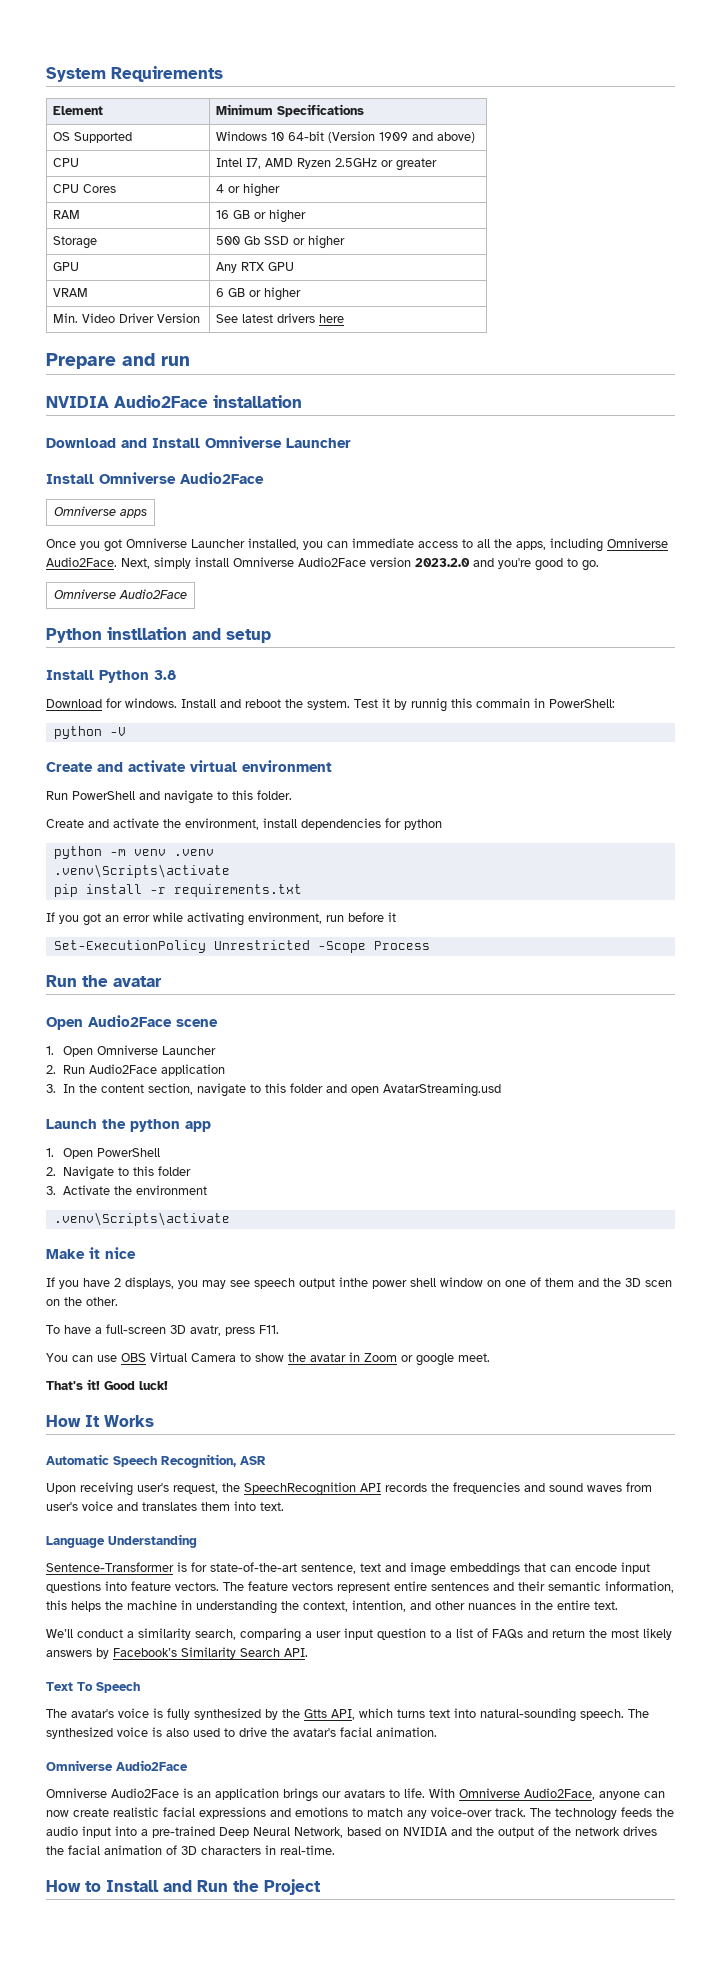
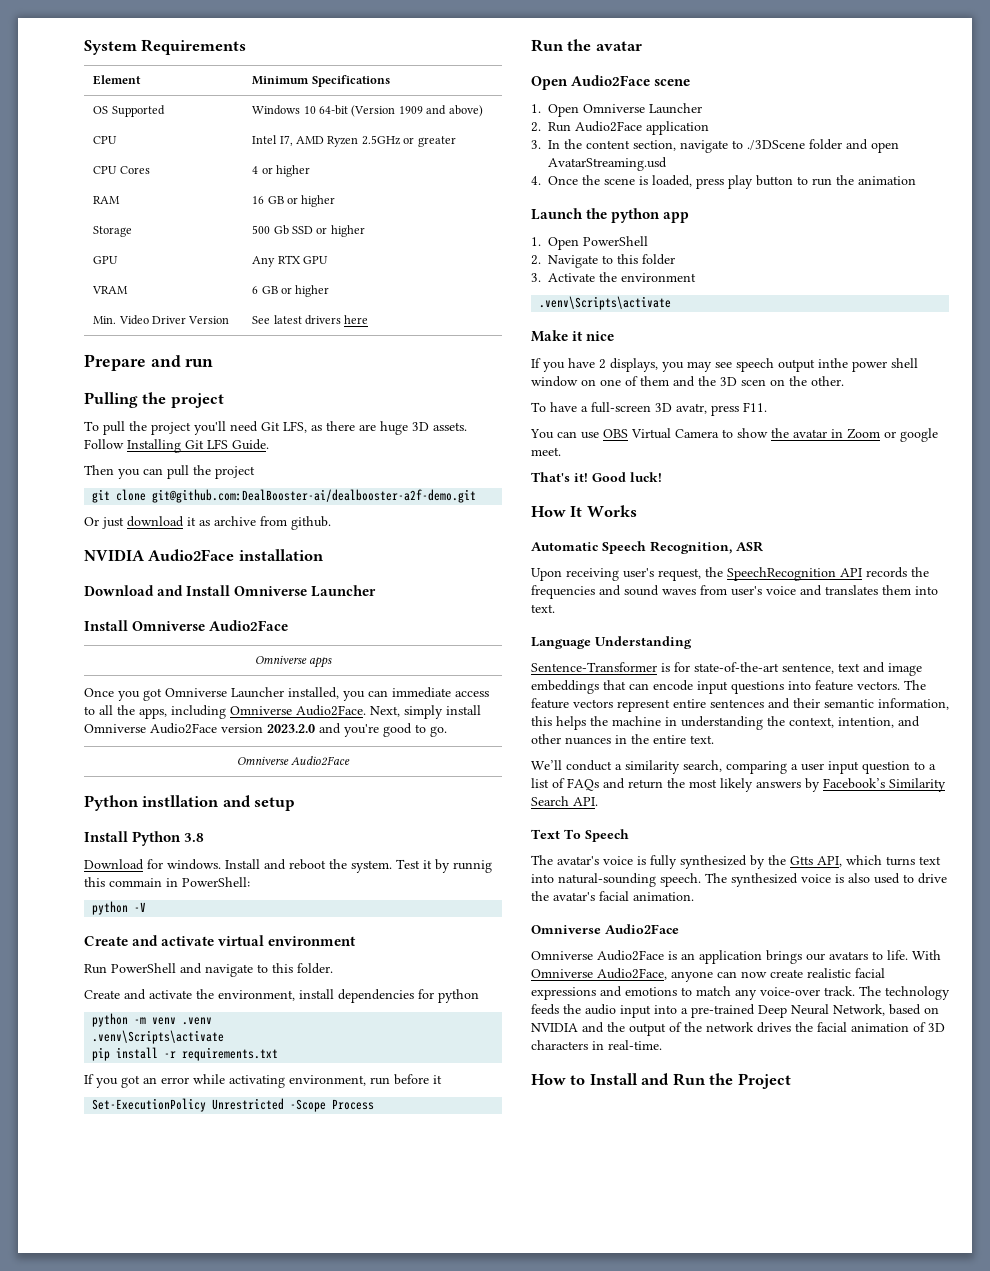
+ Pulling the project
+ To pull the project you'll need Git LFS, as there are huge 3D assets. Follow Installing Git LFS Guide.
+ Then you can pull the project
+ git clone git@github.com:DealBooster-ai/dealbooster-a2f-demo.git
+ Or just download it as archive from github.
- 3. In the content section, navigate to this folder and open AvatarStreaming.usd
+ 3. In the content section, navigate to ./3DScene folder and open AvatarStreaming.usd
+ 4. Once the scene is loaded, press play button to run the animation

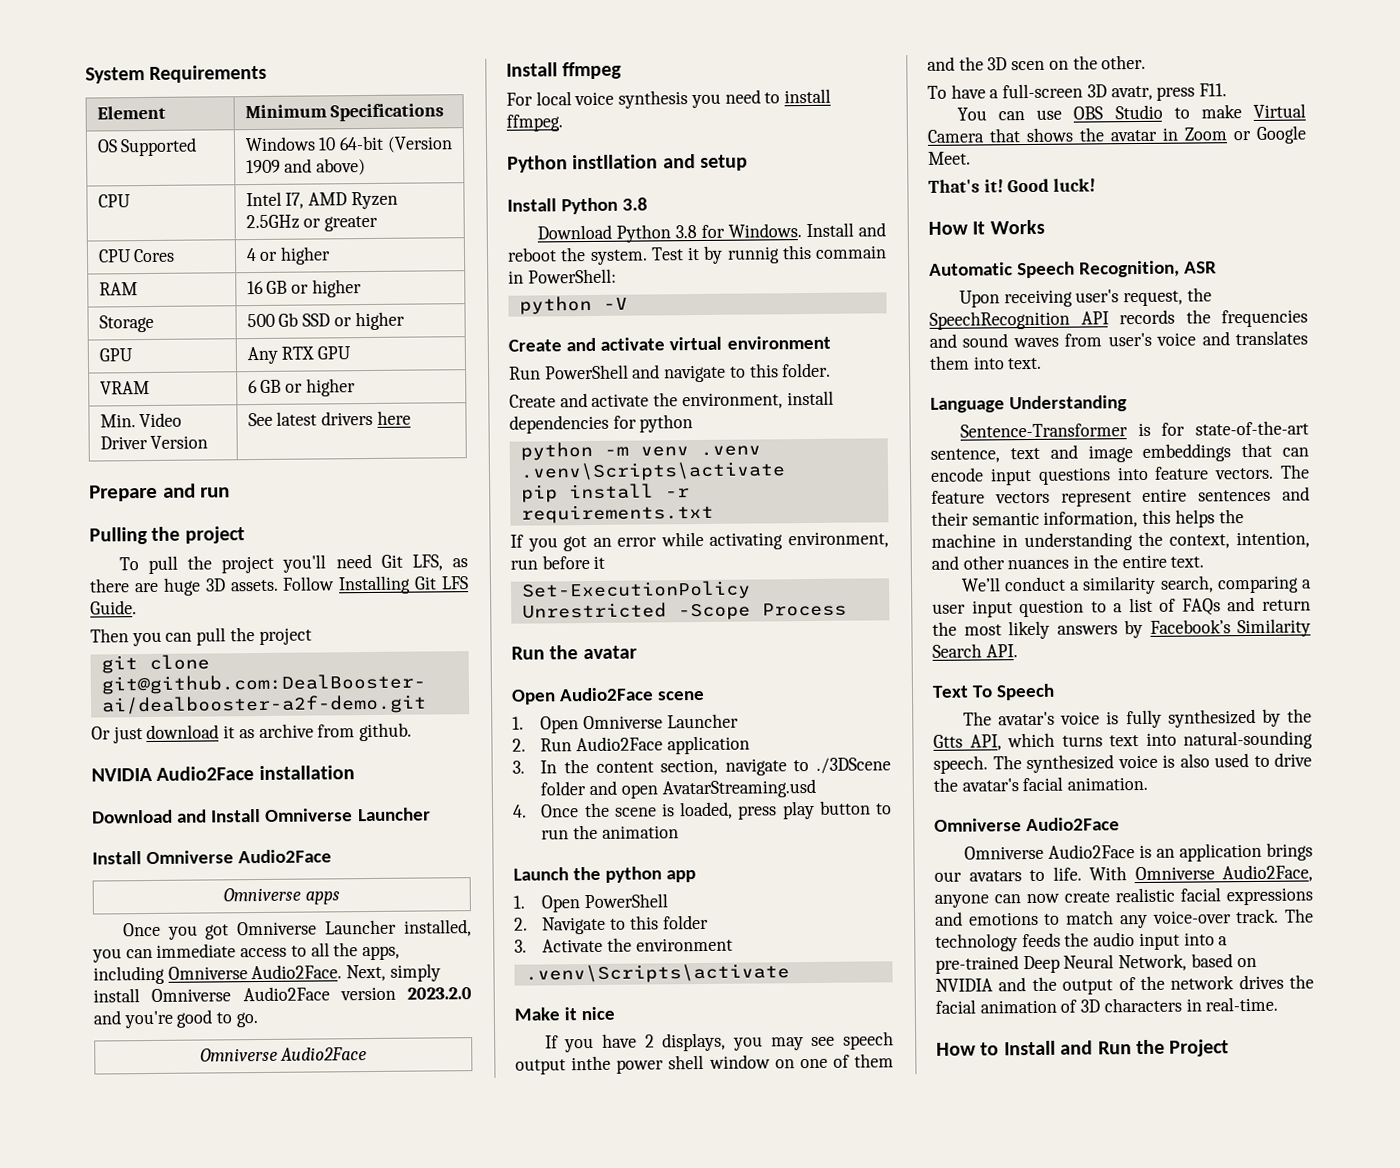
+ Install ffmpeg
+ For local voice synthesis you need to install ffmpeg.
- Download for windows.
+ Download Python 3.8 for Windows.
- You can use OBS Virtual Camera to show the avatar in Zoom or google meet.
+ You can use OBS Studio to make Virtual Camera that shows the avatar in Zoom or Google Meet.

